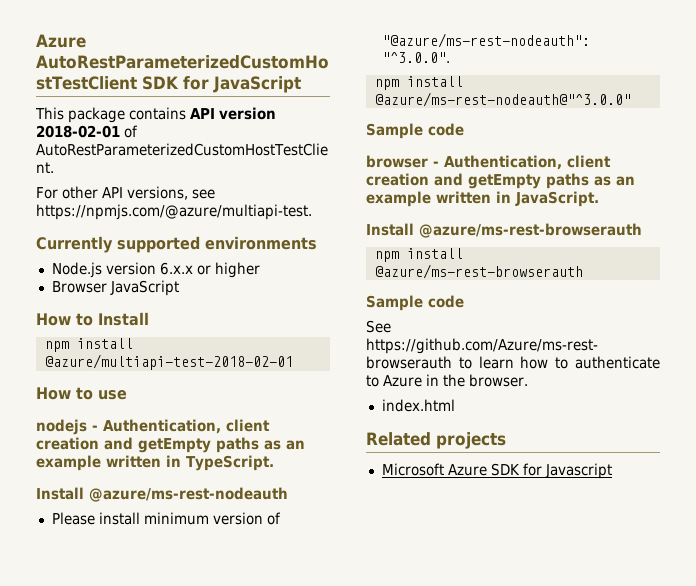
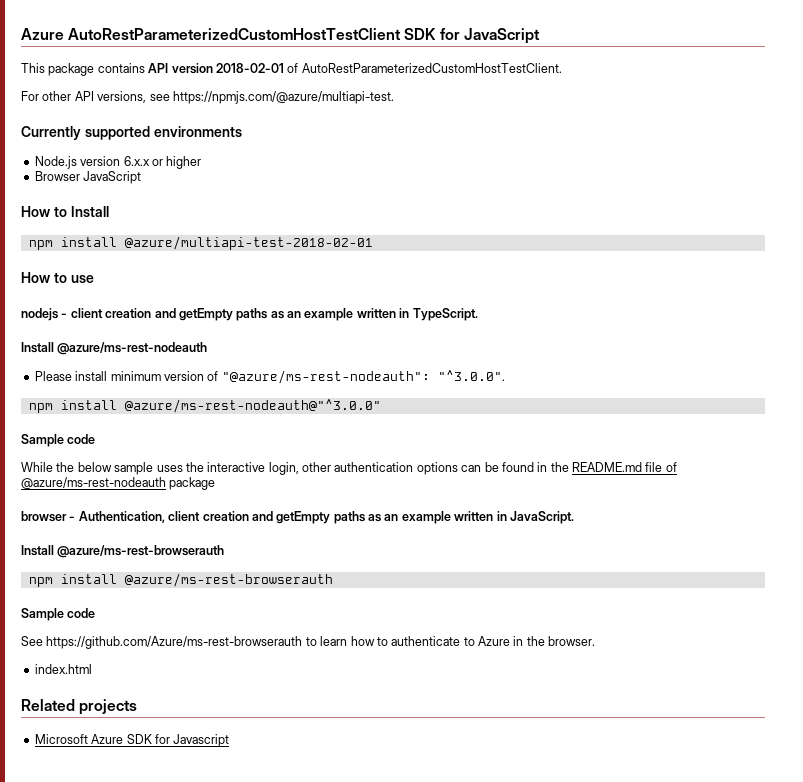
- nodejs - Authentication, client creation and getEmpty paths as an example written in TypeScript.
+ nodejs - client creation and getEmpty paths as an example written in TypeScript.
+ While the below sample uses the interactive login, other authentication options can be found in the README.md file of @azure/ms-rest-nodeauth package

